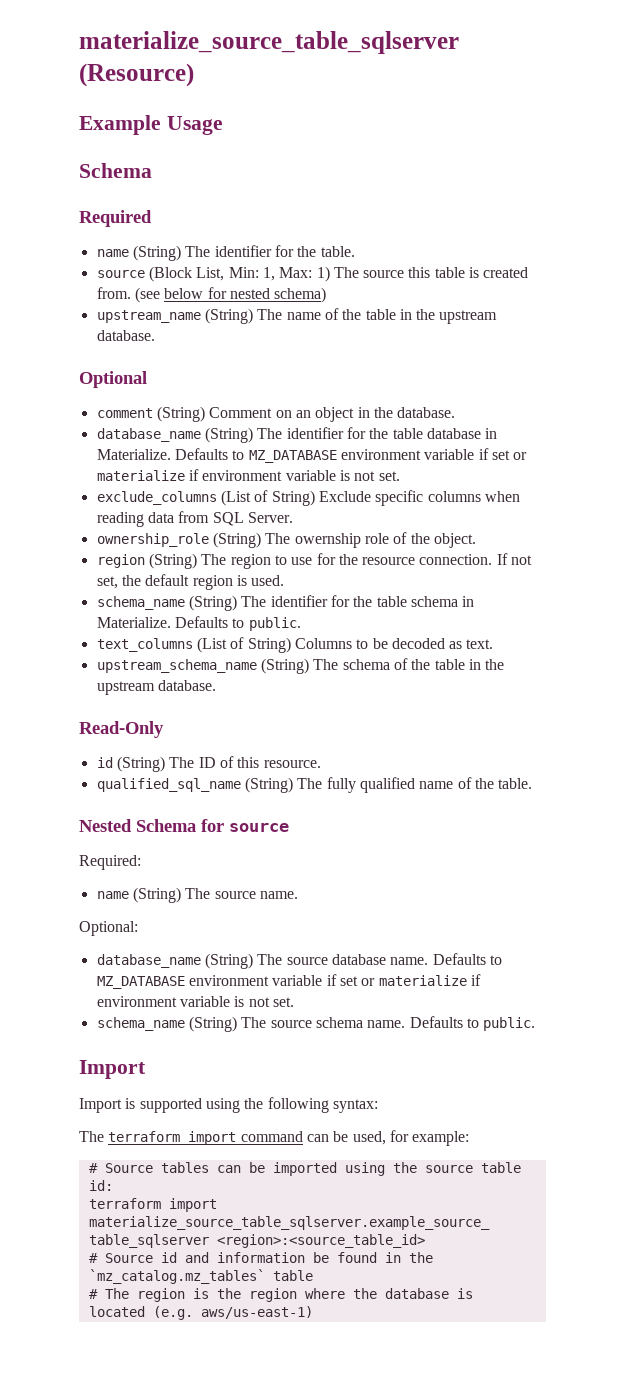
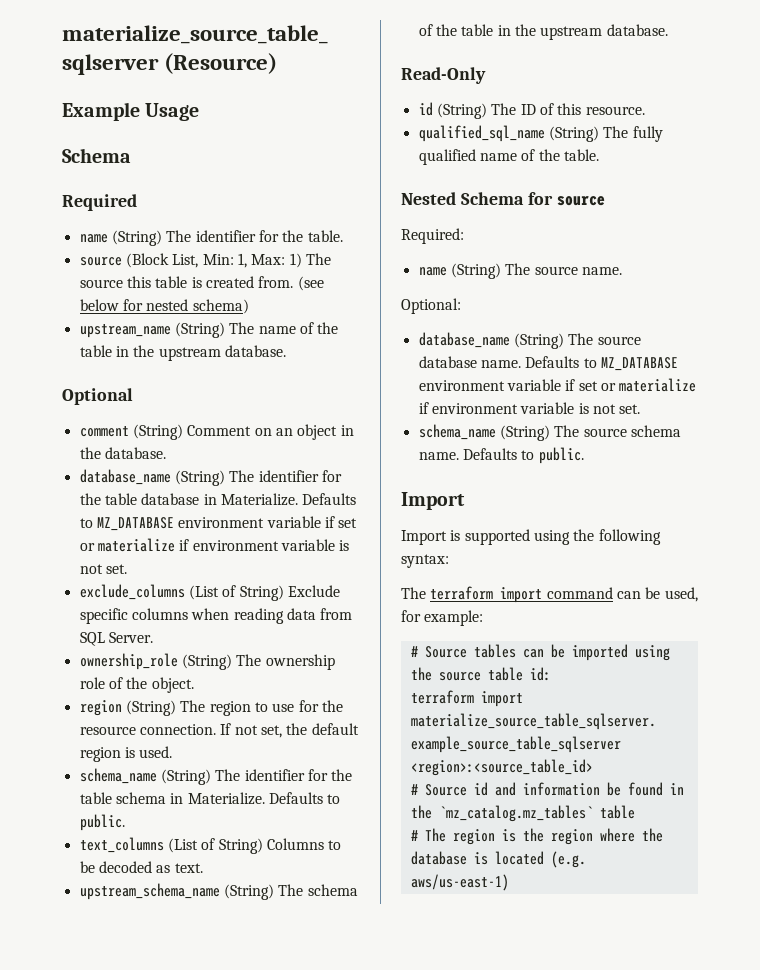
- ownership_role (String) The owernship role of the object.
+ ownership_role (String) The ownership role of the object.

